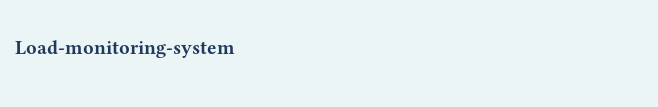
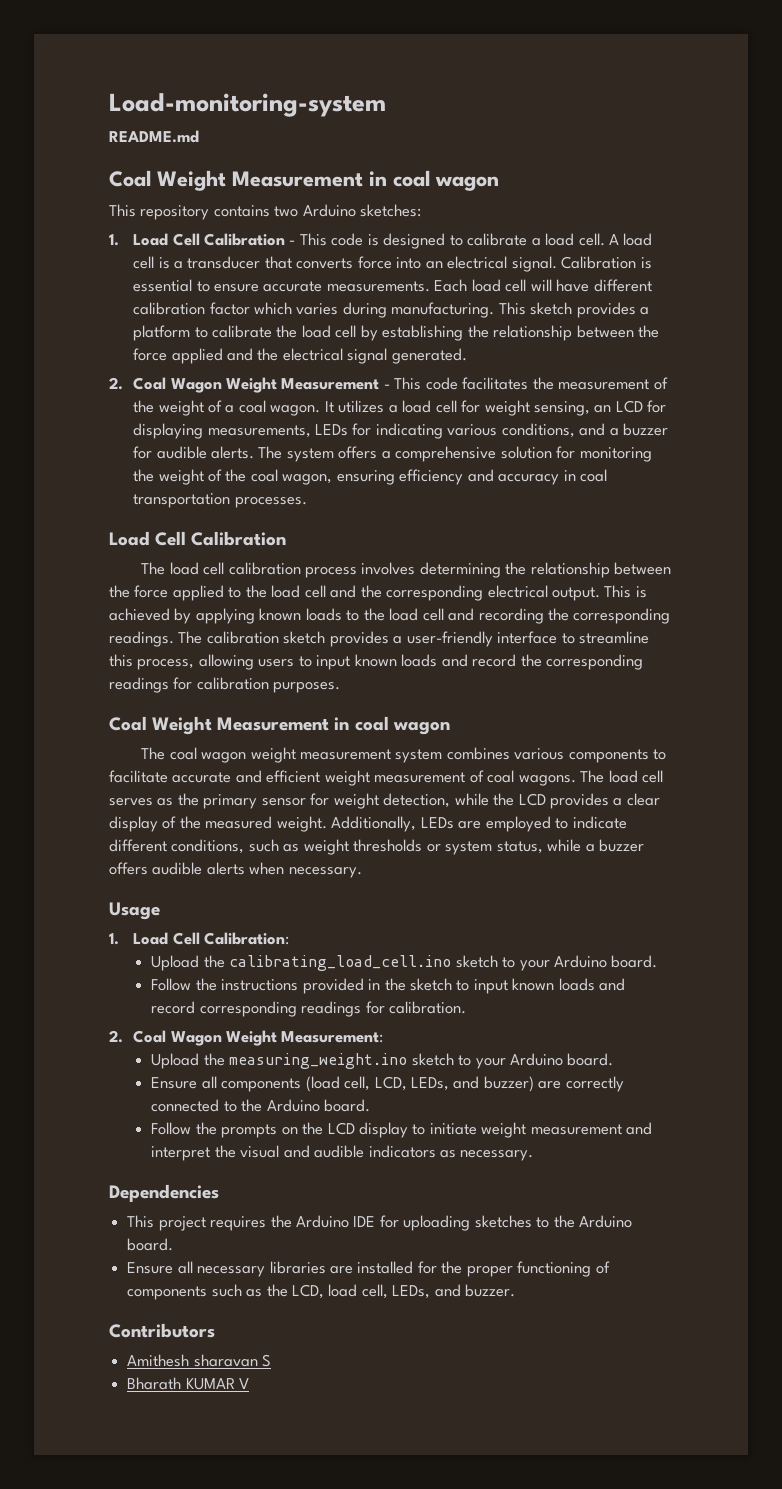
+ README.md
+ Coal Weight Measurement in coal wagon
+ This repository contains two Arduino sketches:
+ 1. Load Cell Calibration - This code is designed to calibrate a load cell. A load cell is a transducer that converts force into an electrical signal. Calibration is essential to ensure accurate measurements. Each load cell will have different calibration factor which varies during manufacturing. This sketch provides a platform to calibrate the load cell by establishing the relationship between the force applied and the electrical signal generated.
+ 2. Coal Wagon Weight Measurement - This code facilitates the measurement of the weight of a coal wagon. It utilizes a load cell for weight sensing, an LCD for displaying measurements, LEDs for indicating various conditions, and a buzzer for audible alerts. The system offers a comprehensive solution for monitoring the weight of the coal wagon, ensuring efficiency and accuracy in coal transportation processes.
+ Load Cell Calibration
+ The load cell calibration process involves determining the relationship between the force applied to the load cell and the corresponding electrical output. This is achieved by applying known loads to the load cell and recording the corresponding readings. The calibration sketch provides a user-friendly interface to streamline this process, allowing users to input known loads and record the corresponding readings for calibration purposes.
+ Coal Weight Measurement in coal wagon
+ The coal wagon weight measurement system combines various components to facilitate accurate and efficient weight measurement of coal wagons. The load cell serves as the primary sensor for weight detection, while the LCD provides a clear display of the measured weight. Additionally, LEDs are employed to indicate different conditions, such as weight thresholds or system status, while a buzzer offers audible alerts when necessary.
+ Usage
+ 1. Load Cell Calibration:
+ Upload the calibrating_load_cell.ino sketch to your Arduino board.
+ Follow the instructions provided in the sketch to input known loads and record corresponding readings for calibration.
+ 2. Coal Wagon Weight Measurement:
+ Upload the measuring_weight.ino sketch to your Arduino board.
+ Ensure all components (load cell, LCD, LEDs, and buzzer) are correctly connected to the Arduino board.
+ Follow the prompts on the LCD display to initiate weight measurement and interpret the visual and audible indicators as necessary.
+ Dependencies
+ This project requires the Arduino IDE for uploading sketches to the Arduino board.
+ Ensure all necessary libraries are installed for the proper functioning of components such as the LCD, load cell, LEDs, and buzzer.
+ Contributors
+ Amithesh sharavan S
+ Bharath KUMAR V

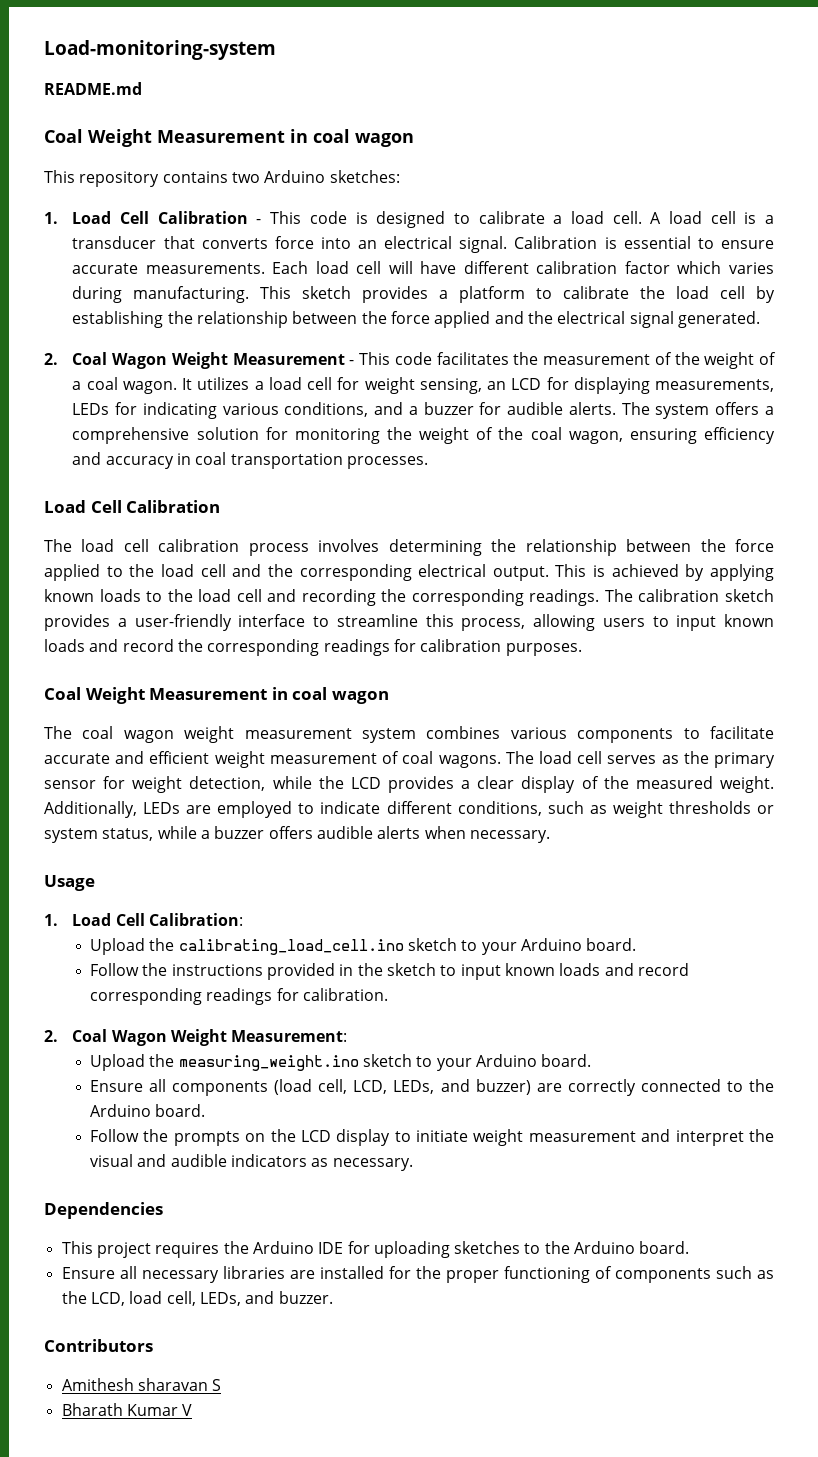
- Bharath KUMAR V
+ Bharath Kumar V

